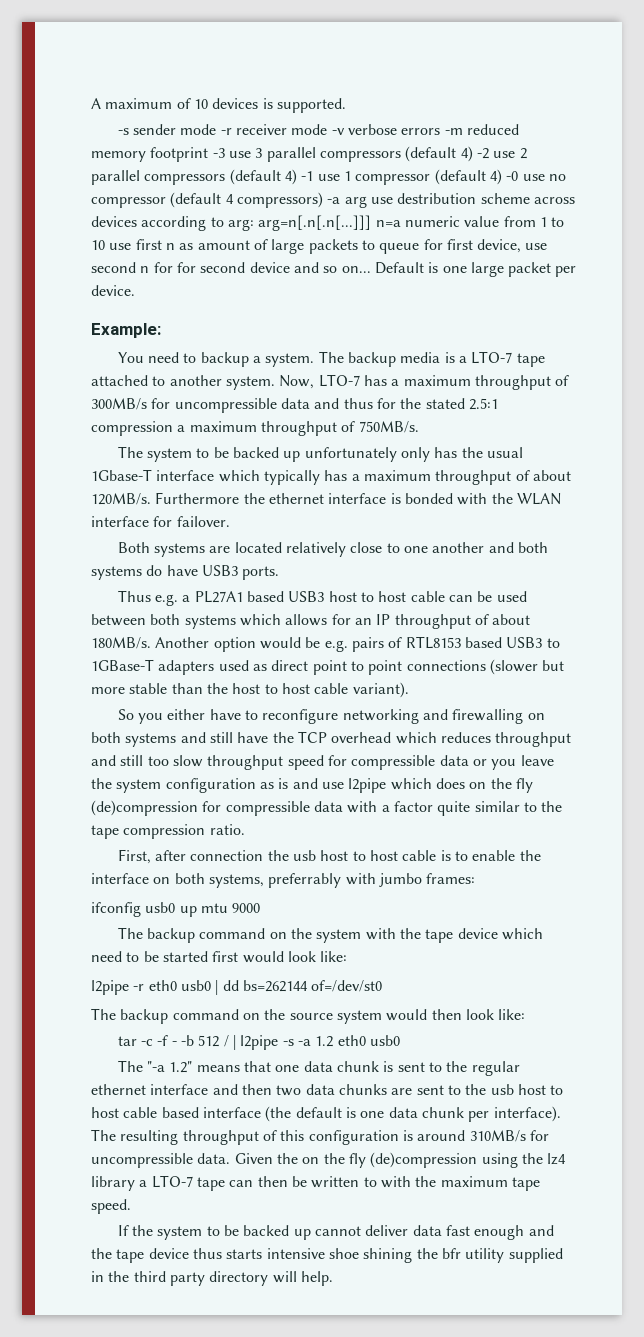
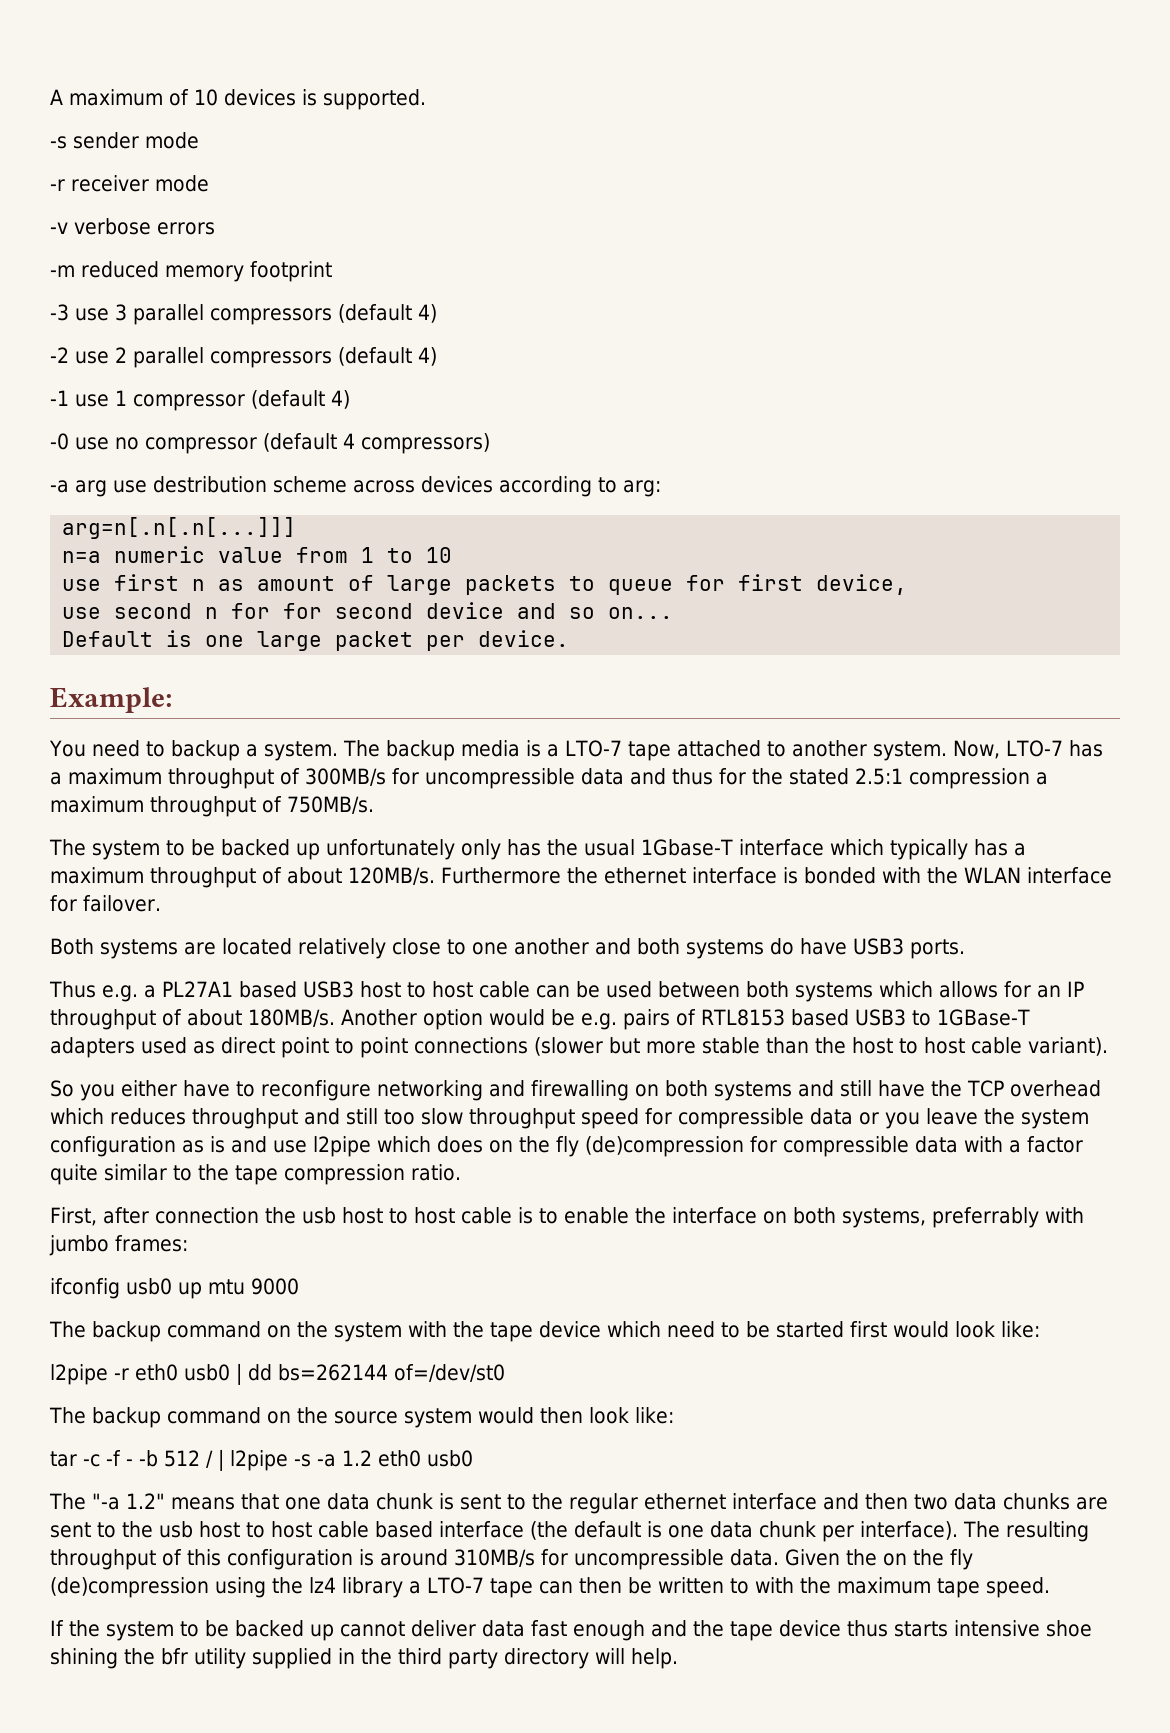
- -s sender mode -r receiver mode -v verbose errors -m reduced memory footprint -3 use 3 parallel compressors (default 4) -2 use 2 parallel compressors (default 4) -1 use 1 compressor (default 4) -0 use no compressor (default 4 compressors) -a arg use destribution scheme across devices according to arg: arg=n[.n[.n[...]]] n=a numeric value from 1 to 10 use first n as amount of large packets to queue for first device, use second n for for second device and so on... Default is one large packet per device.
+ -s sender mode
+ -r receiver mode
+ -v verbose errors
+ -m reduced memory footprint
+ -3 use 3 parallel compressors (default 4)
+ -2 use 2 parallel compressors (default 4)
+ -1 use 1 compressor (default 4)
+ -0 use no compressor (default 4 compressors)
+ -a arg use destribution scheme across devices according to arg:
+ arg=n[.n[.n[...]]]
+ n=a numeric value from 1 to 10
+ use first n as amount of large packets to queue for first device,
+ use second n for for second device and so on...
+ Default is one large packet per device.

